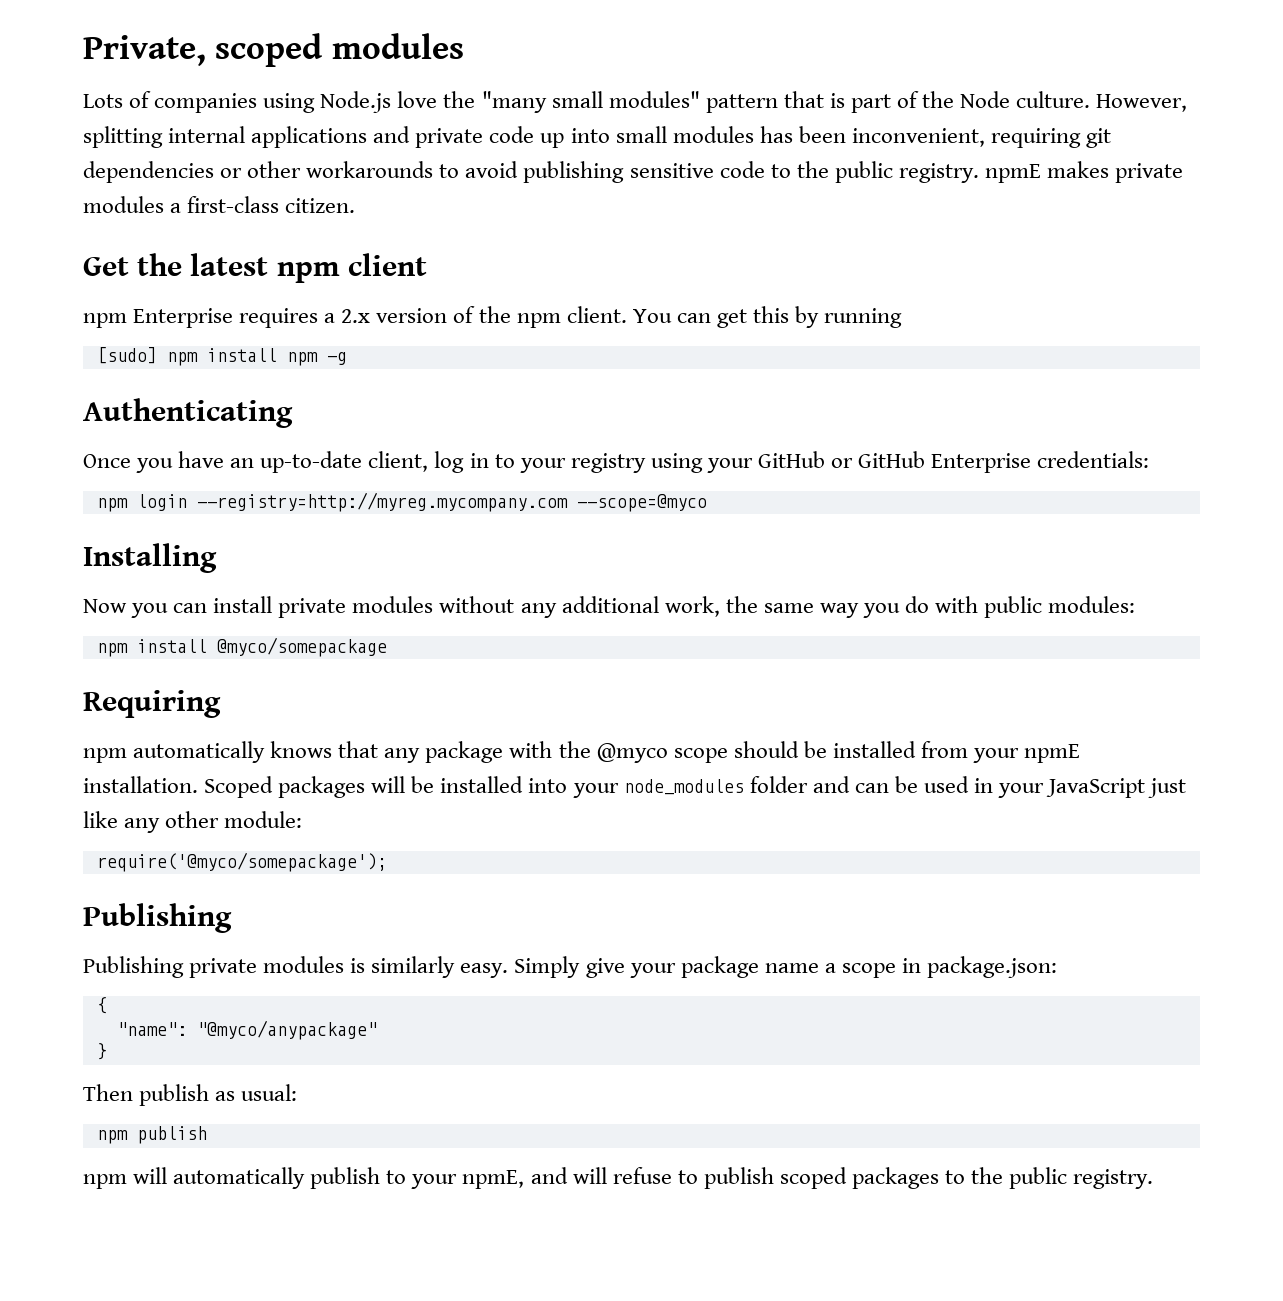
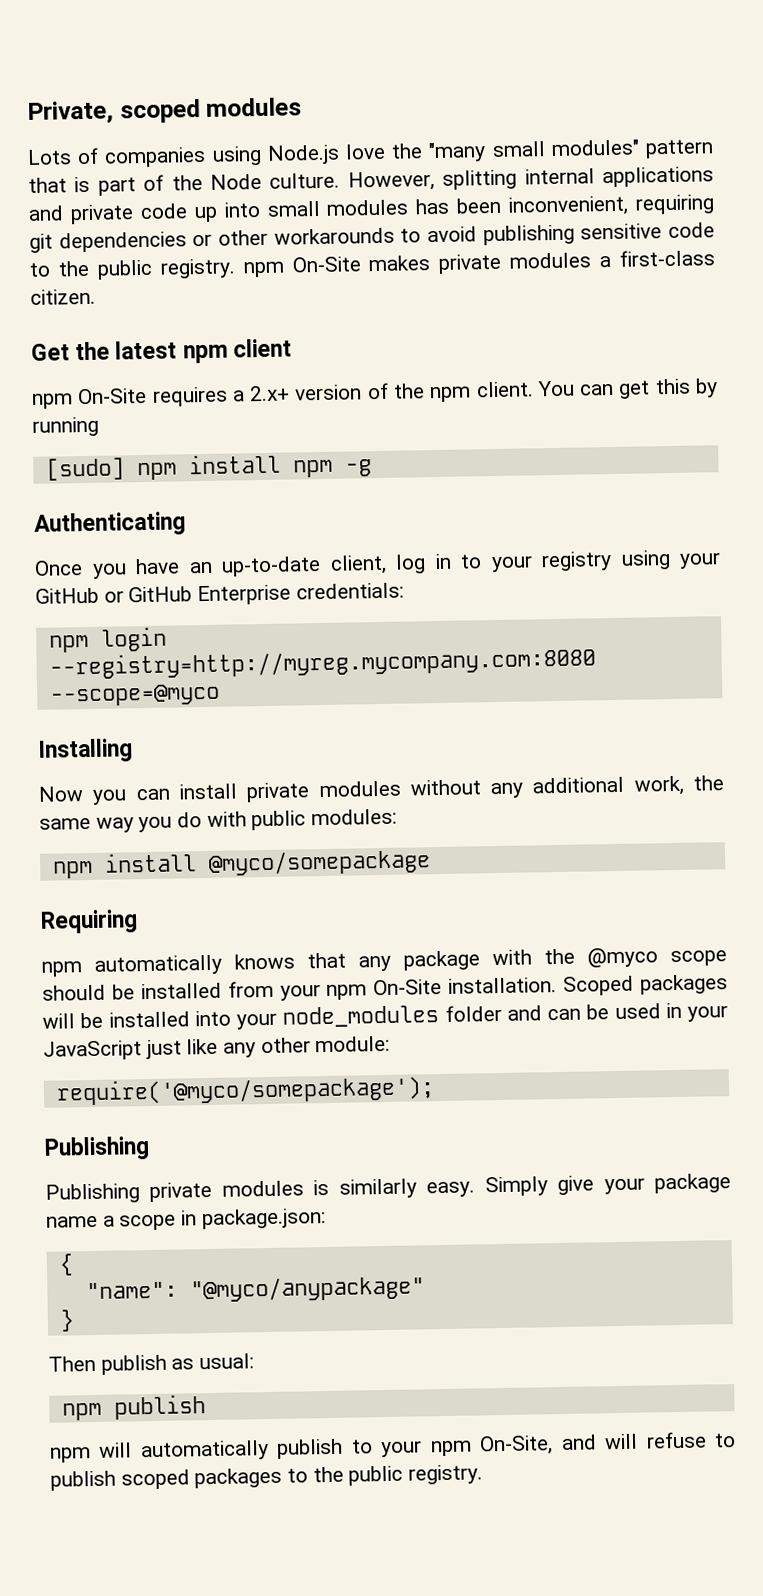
- However, splitting internal applications and private code up into small modules has been inconvenient, requiring git dependencies or other workarounds to avoid publishing sensitive code to the public registry. npmE makes private modules a first-class citizen.
+ However, splitting internal applications and private code up into small modules has been inconvenient, requiring git dependencies or other workarounds to avoid publishing sensitive code to the public registry. npm On-Site makes private modules a first-class citizen.
- npm Enterprise requires a 2.x version of the npm client.
+ npm On-Site requires a 2.x+ version of the npm client.
- npm login --registry=http://myreg.mycompany.com --scope=@myco
+ npm login --registry=http://myreg.mycompany.com:8080 --scope=@myco
- npm automatically knows that any package with the @myco scope should be installed from your npmE installation.
+ npm automatically knows that any package with the @myco scope should be installed from your npm On-Site installation.
- npm will automatically publish to your npmE, and will refuse to publish scoped packages to the public registry.
+ npm will automatically publish to your npm On-Site, and will refuse to publish scoped packages to the public registry.

